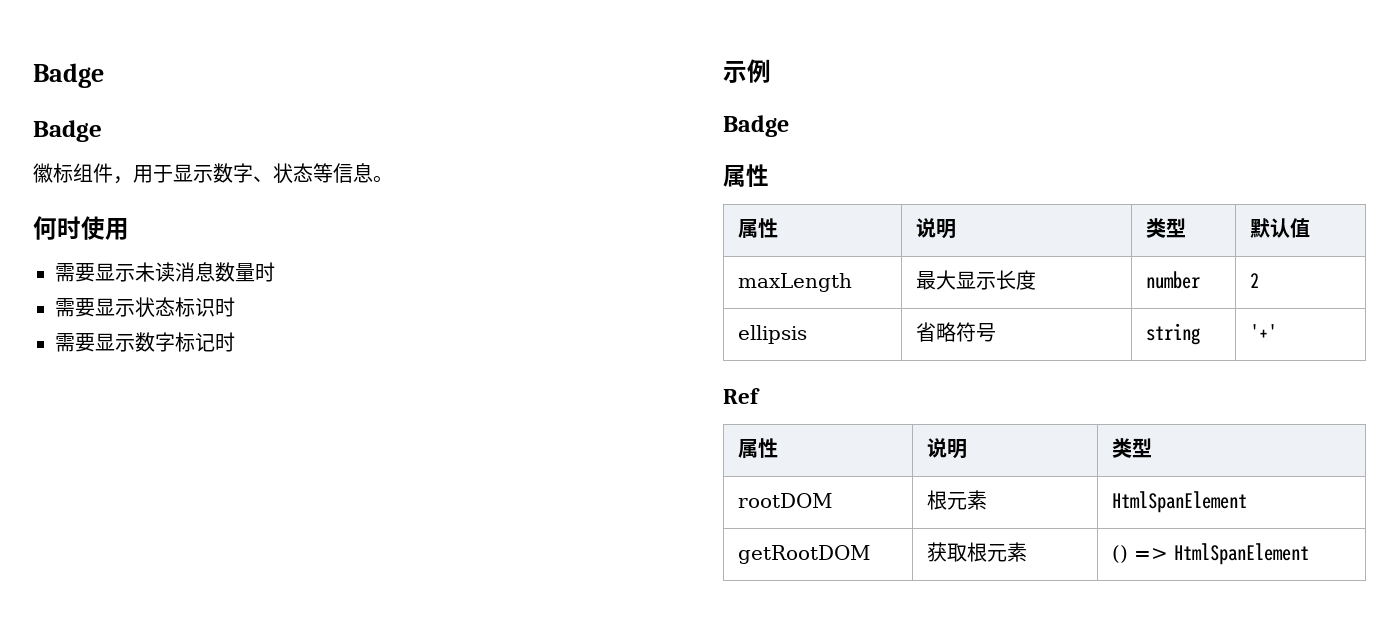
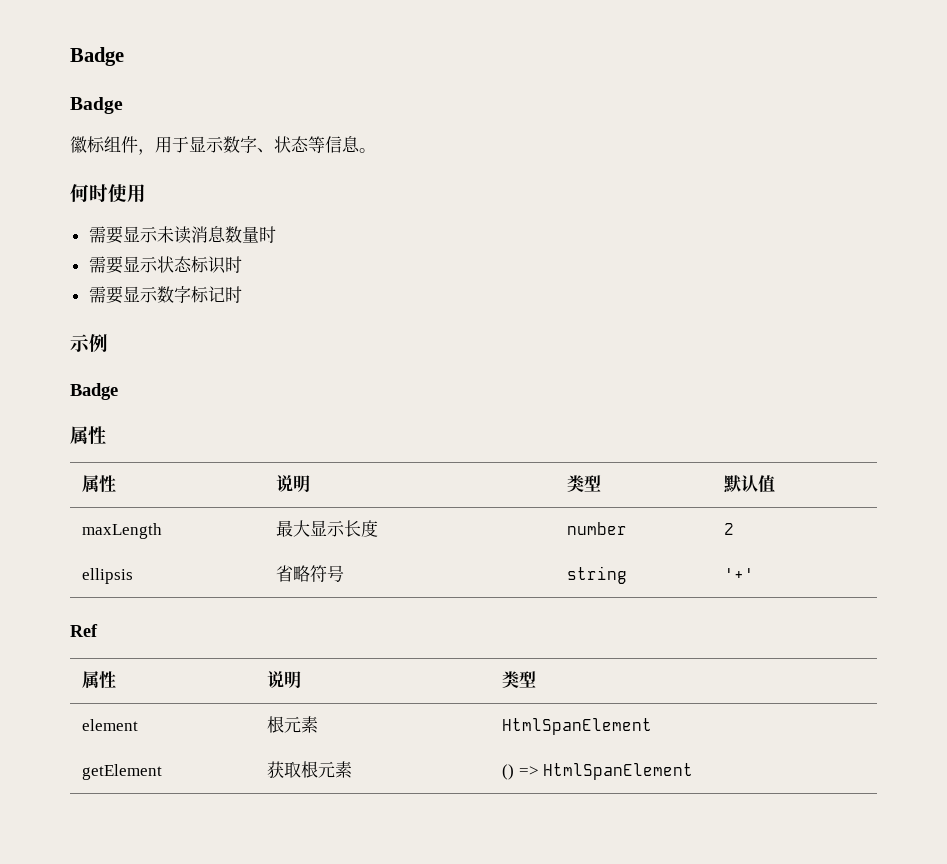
- rootDOM | 根元素 | HtmlSpanElement
+ element | 根元素 | HtmlSpanElement
- getRootDOM | 获取根元素 | () => HtmlSpanElement
+ getElement | 获取根元素 | () => HtmlSpanElement

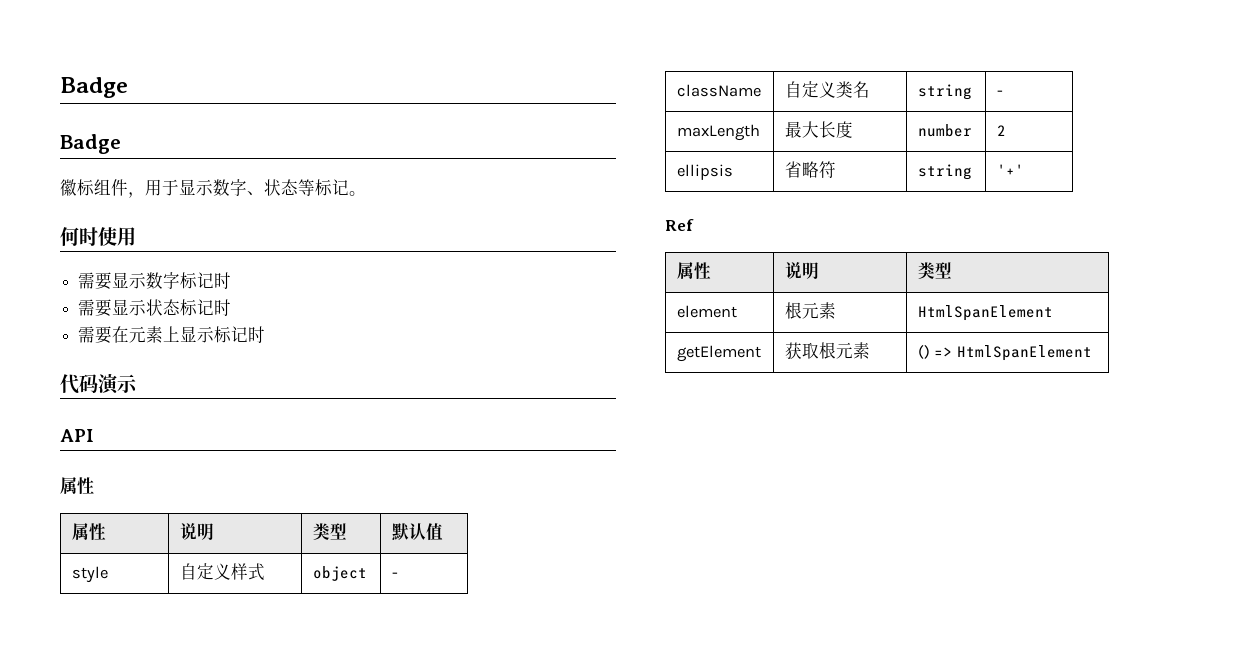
- 徽标组件，用于显示数字、状态等信息。
+ 徽标组件，用于显示数字、状态等标记。
- 需要显示未读消息数量时
+ 需要显示数字标记时
- 需要显示状态标识时
- 需要显示数字标记时
- 示例
- Badge
+ 需要显示状态标记时
+ 需要在元素上显示标记时
+ 代码演示
+ API
+ style | 自定义样式 | object | -
+ className | 自定义类名 | string | -
- maxLength | 最大显示长度 | number | 2
+ maxLength | 最大长度 | number | 2
- ellipsis | 省略符号 | string | '+'
+ ellipsis | 省略符 | string | '+'

